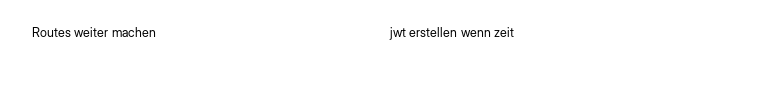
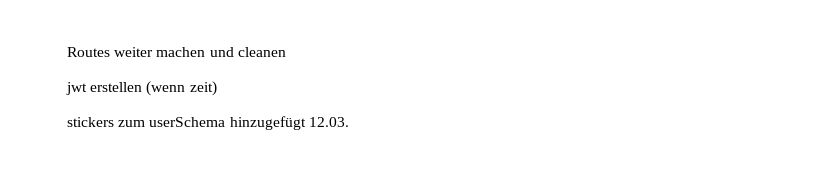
- Routes weiter machen
+ Routes weiter machen und cleanen
- jwt erstellen wenn zeit
+ jwt erstellen (wenn zeit)
+ stickers zum userSchema hinzugefügt 12.03.

